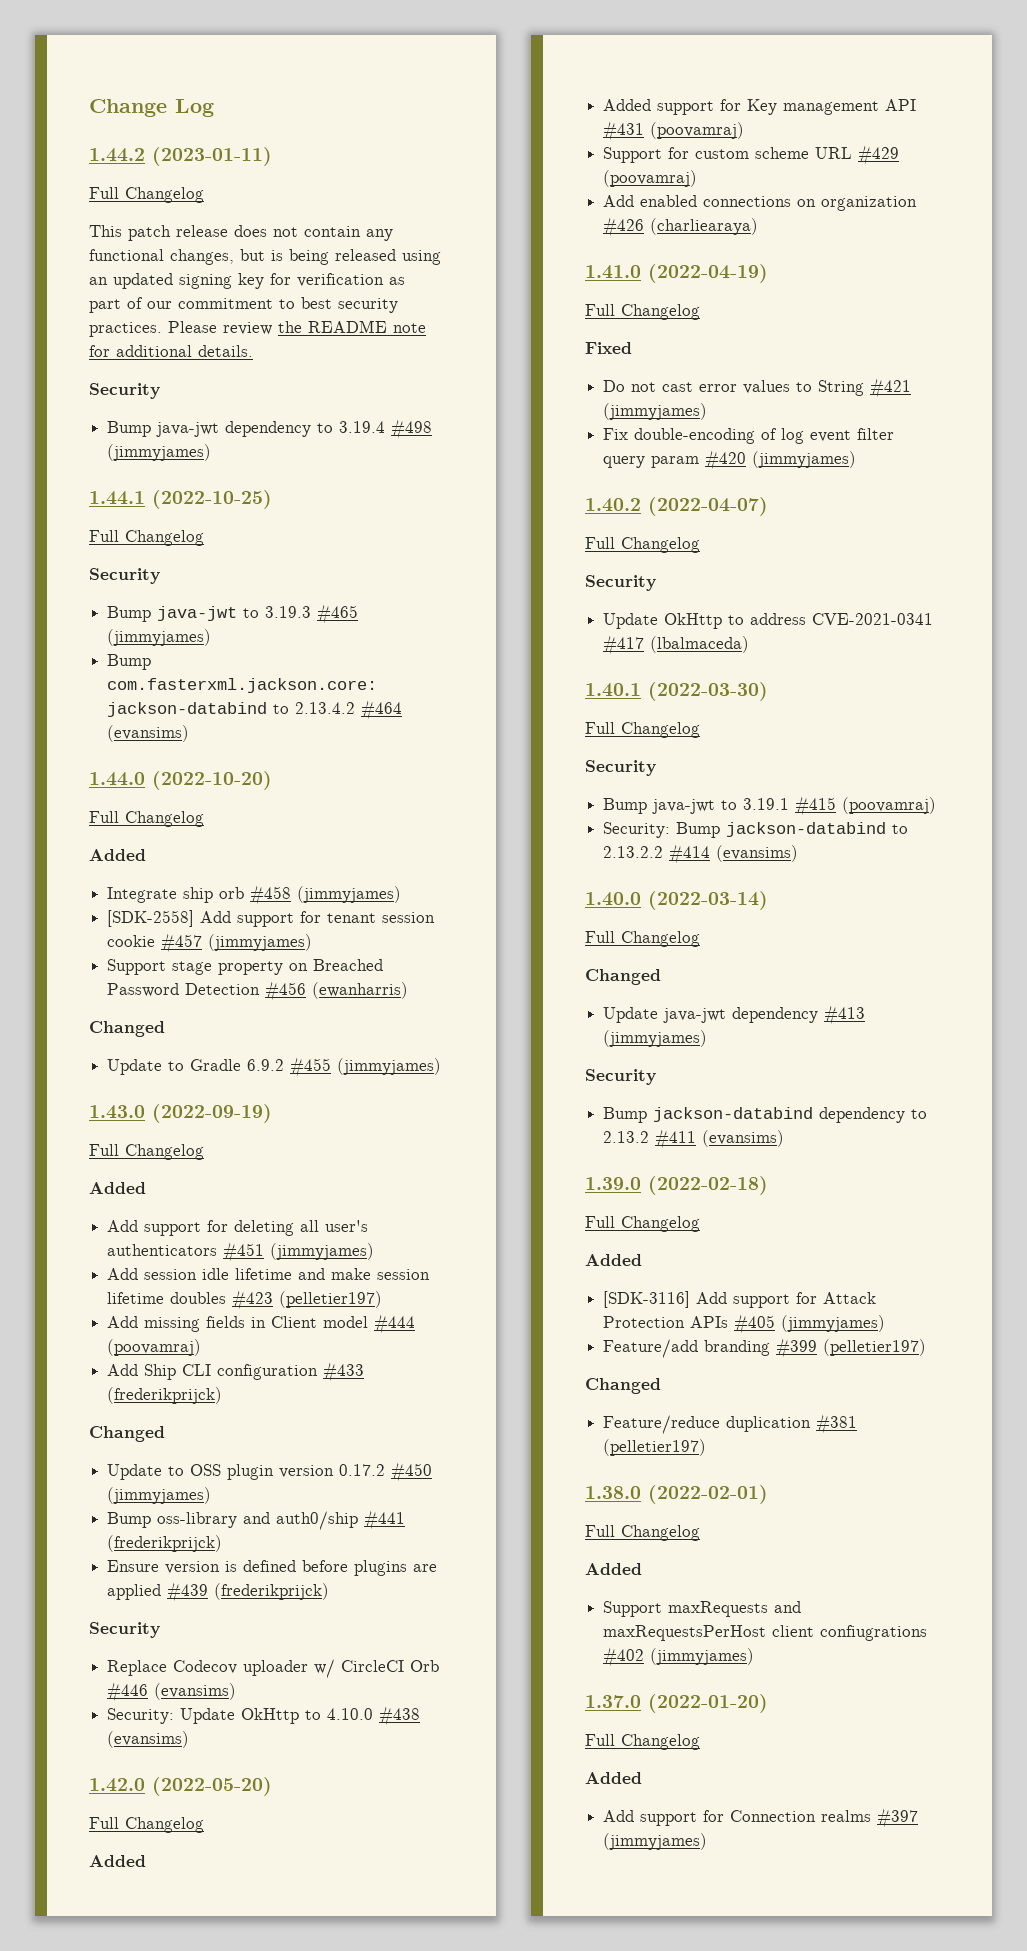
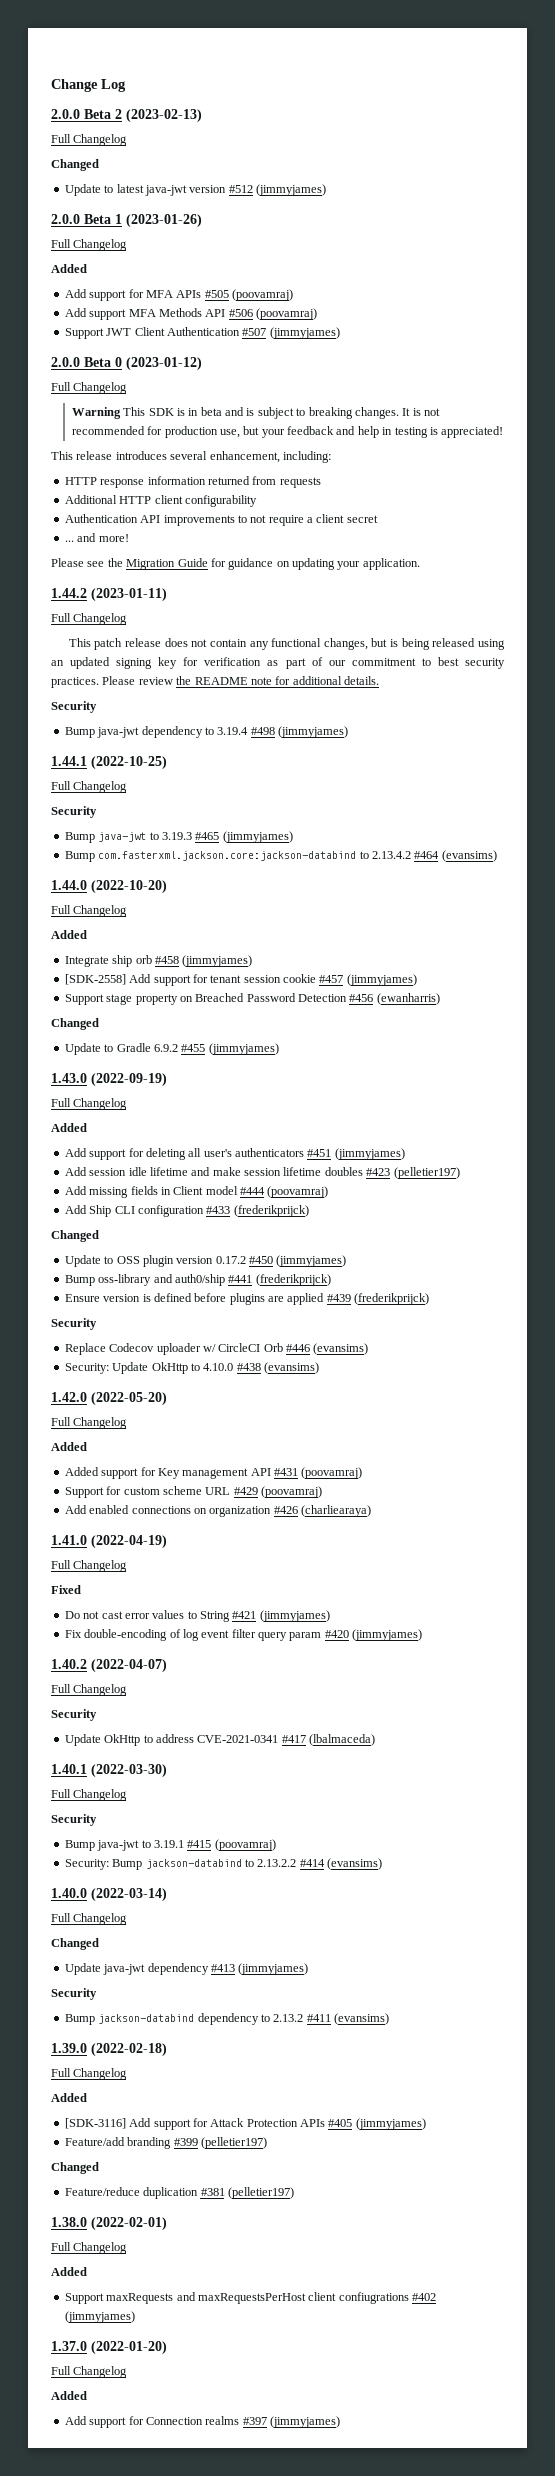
+ 2.0.0 Beta 2 (2023-02-13)
+ Full Changelog
+ Changed
+ Update to latest java-jwt version #512 (jimmyjames)
+ 2.0.0 Beta 1 (2023-01-26)
+ Full Changelog
+ Added
+ Add support for MFA APIs #505 (poovamraj)
+ Add support MFA Methods API #506 (poovamraj)
+ Support JWT Client Authentication #507 (jimmyjames)
+ 2.0.0 Beta 0 (2023-01-12)
+ Full Changelog
+ Warning This SDK is in beta and is subject to breaking changes. It is not recommended for production use, but your feedback and help in testing is appreciated!
+ This release introduces several enhancement, including:
+ HTTP response information returned from requests
+ Additional HTTP client configurability
+ Authentication API improvements to not require a client secret
+ ... and more!
+ Please see the Migration Guide for guidance on updating your application.

